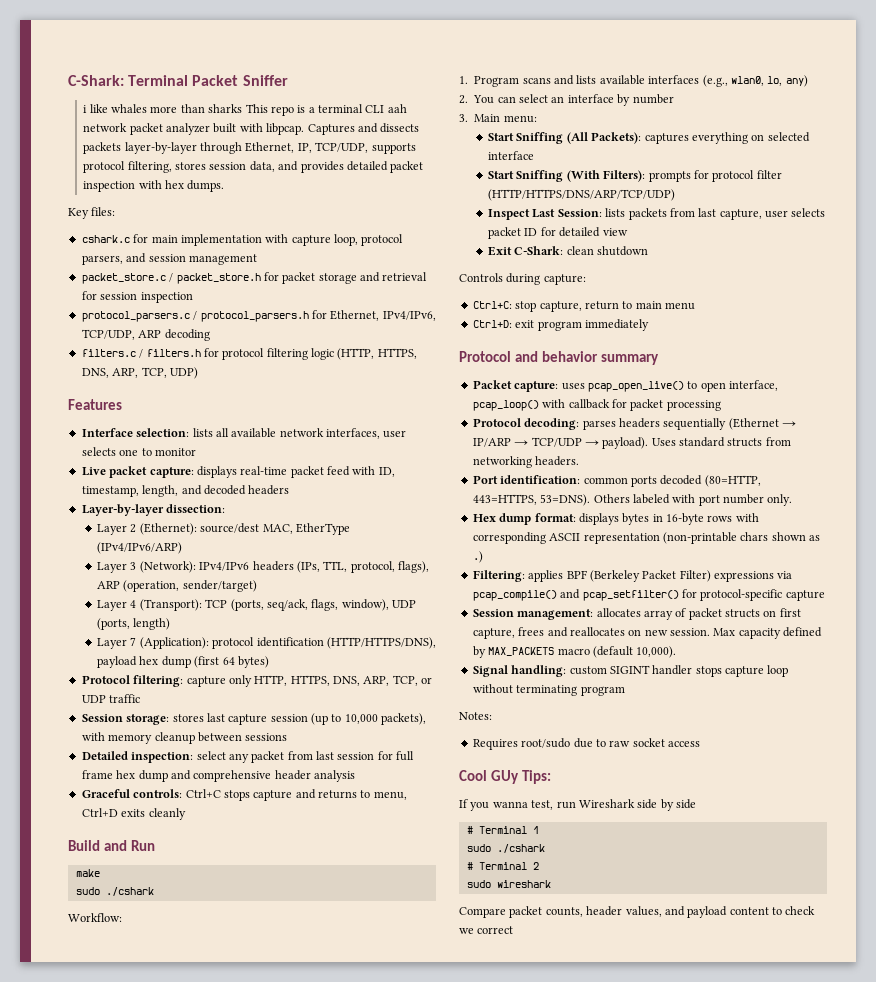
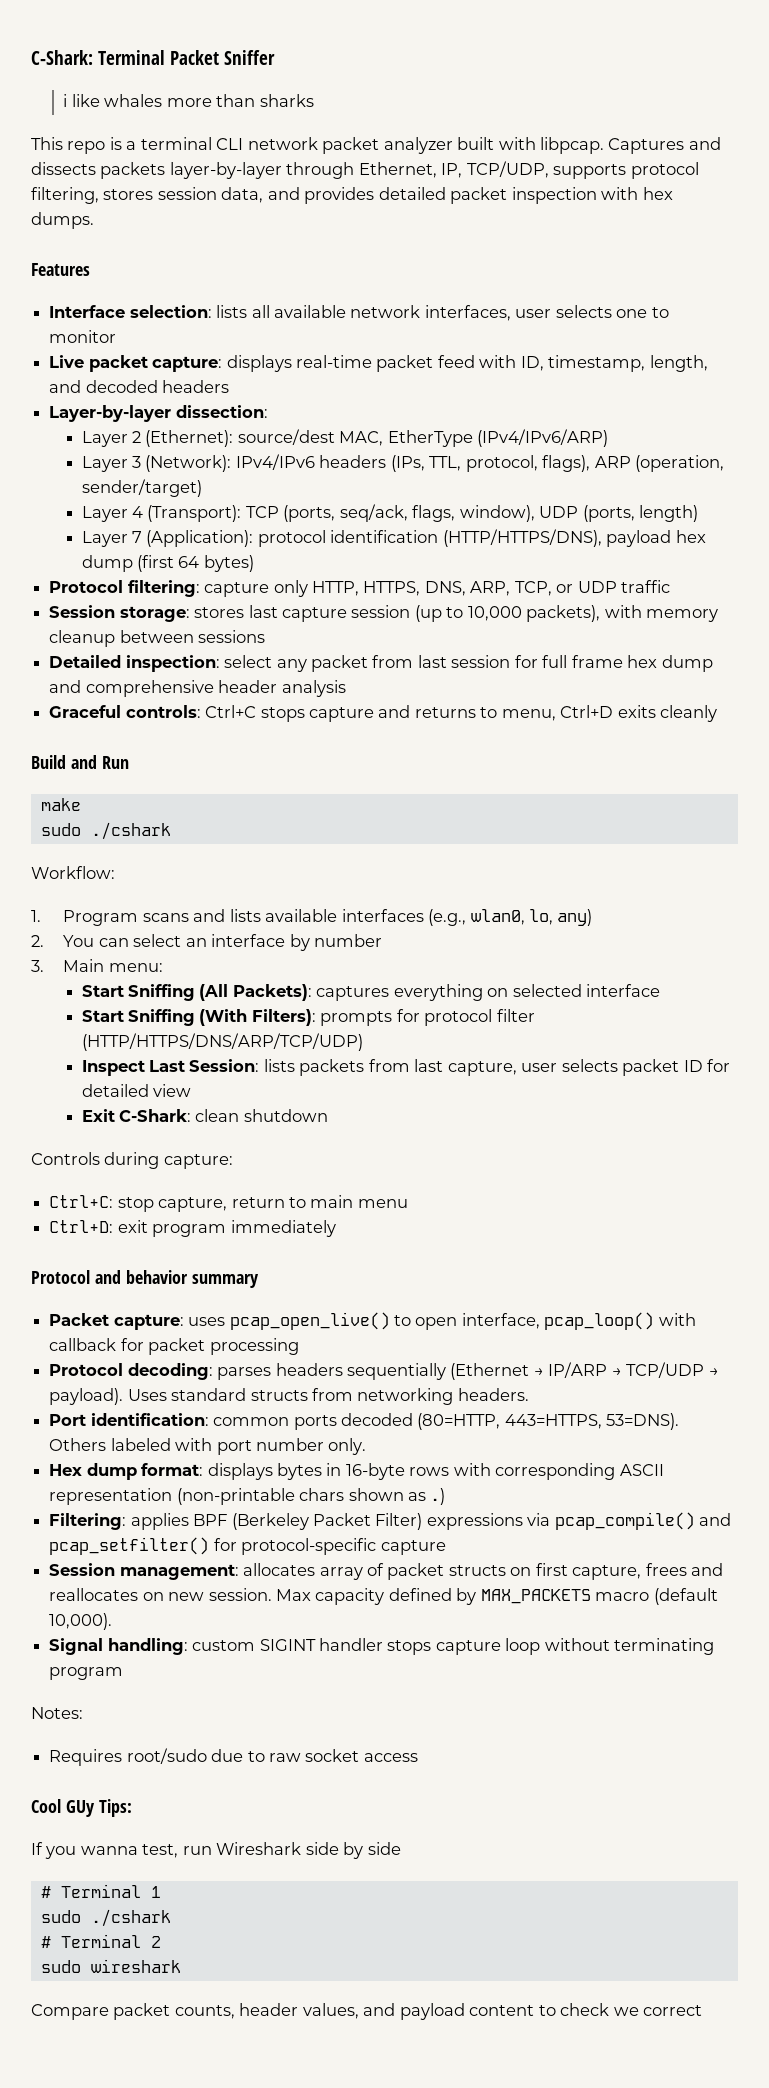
- i like whales more than sharks This repo is a terminal CLI aah network packet analyzer built with libpcap.
+ i like whales more than sharks
+ This repo is a terminal CLI network packet analyzer built with libpcap.
- Key files:
- cshark.c for main implementation with capture loop, protocol parsers, and session management
- packet_store.c / packet_store.h for packet storage and retrieval for session inspection
- protocol_parsers.c / protocol_parsers.h for Ethernet, IPv4/IPv6, TCP/UDP, ARP decoding
- filters.c / filters.h for protocol filtering logic (HTTP, HTTPS, DNS, ARP, TCP, UDP)

